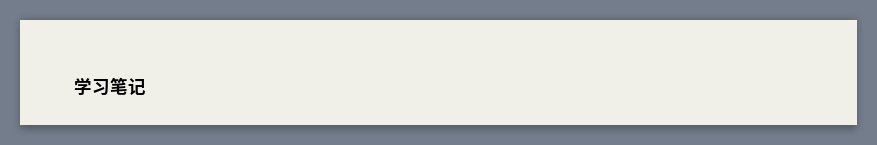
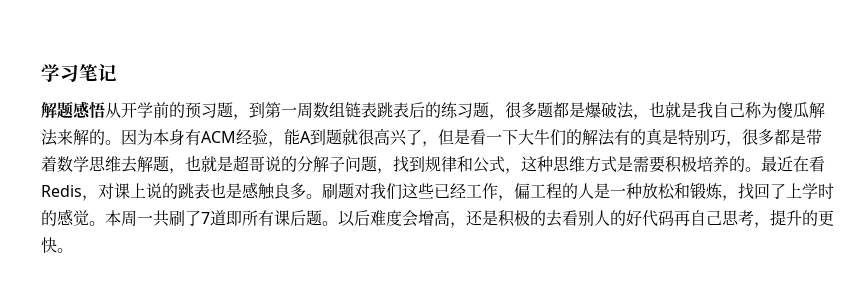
+ 解题感悟从开学前的预习题，到第一周数组链表跳表后的练习题，很多题都是爆破法，也就是我自己称为傻瓜解法来解的。因为本身有ACM经验，能A到题就很高兴了，但是看一下大牛们的解法有的真是特别巧，很多都是带着数学思维去解题，也就是超哥说的分解子问题，找到规律和公式，这种思维方式是需要积极培养的。最近在看Redis，对课上说的跳表也是感触良多。刷题对我们这些已经工作，偏工程的人是一种放松和锻炼，找回了上学时的感觉。本周一共刷了7道即所有课后题。以后难度会增高，还是积极的去看别人的好代码再自己思考，提升的更快。

